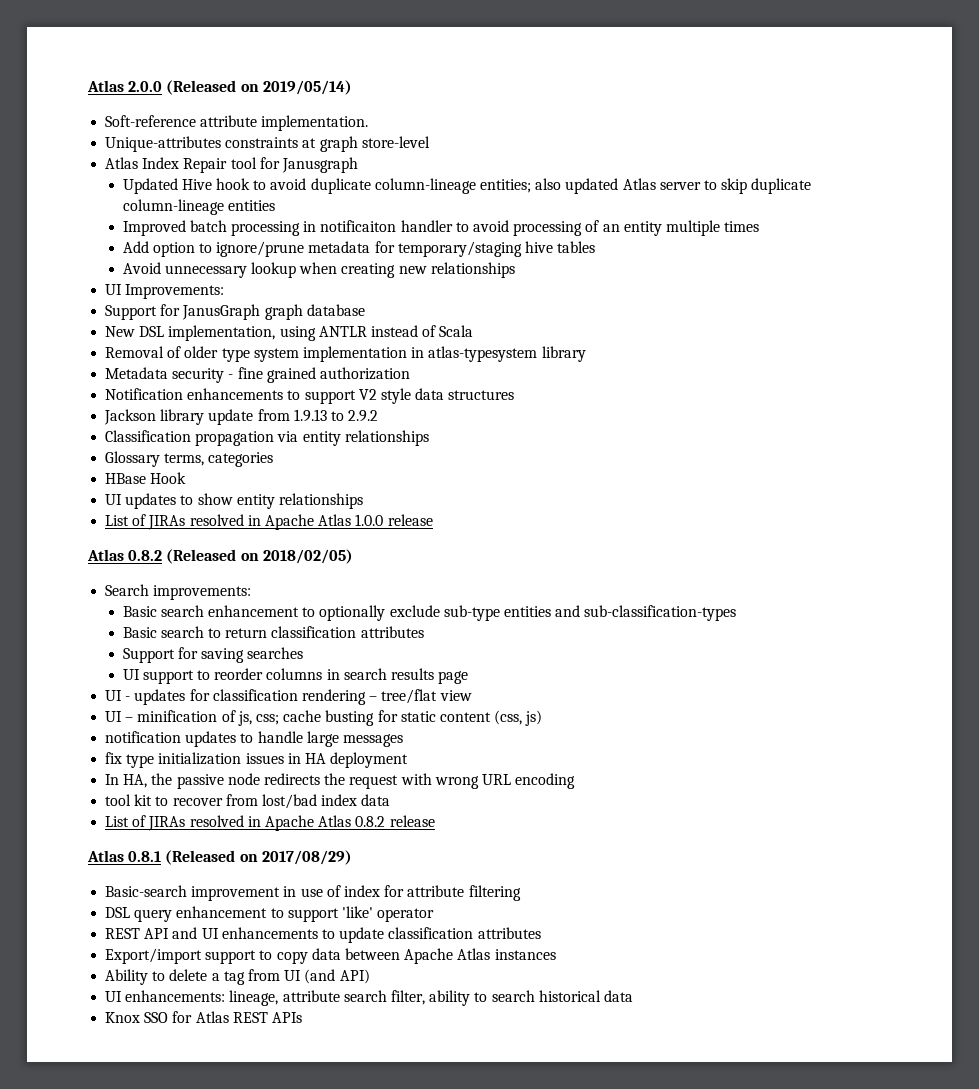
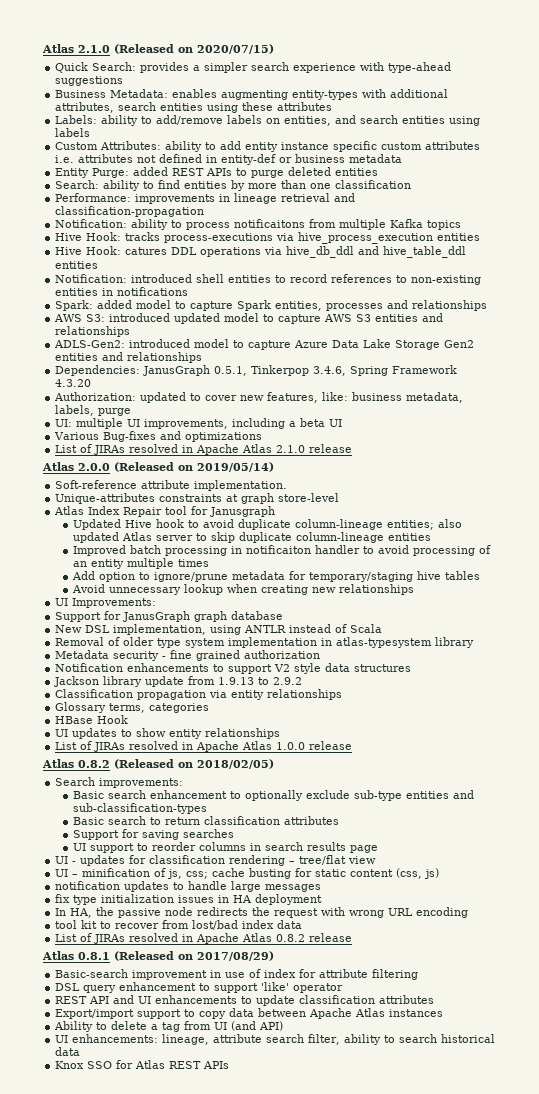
+ Atlas 2.1.0 (Released on 2020/07/15)
+ Quick Search: provides a simpler search experience with type-ahead suggestions
+ Business Metadata: enables augmenting entity-types with additional attributes, search entities using these attributes
+ Labels: ability to add/remove labels on entities, and search entities using labels
+ Custom Attributes: ability to add entity instance specific custom attributes i.e. attributes not defined in entity-def or business metadata
+ Entity Purge: added REST APIs to purge deleted entities
+ Search: ability to find entities by more than one classification
+ Performance: improvements in lineage retrieval and classification-propagation
+ Notification: ability to process notificaitons from multiple Kafka topics
+ Hive Hook: tracks process-executions via hive_process_execution entities
+ Hive Hook: catures DDL operations via hive_db_ddl and hive_table_ddl entities
+ Notification: introduced shell entities to record references to non-existing entities in notifications
+ Spark: added model to capture Spark entities, processes and relationships
+ AWS S3: introduced updated model to capture AWS S3 entities and relationships
+ ADLS-Gen2: introduced model to capture Azure Data Lake Storage Gen2 entities and relationships
+ Dependencies: JanusGraph 0.5.1, Tinkerpop 3.4.6, Spring Framework 4.3.20
+ Authorization: updated to cover new features, like: business metadata, labels, purge
+ UI: multiple UI improvements, including a beta UI
+ Various Bug-fixes and optimizations
+ List of JIRAs resolved in Apache Atlas 2.1.0 release

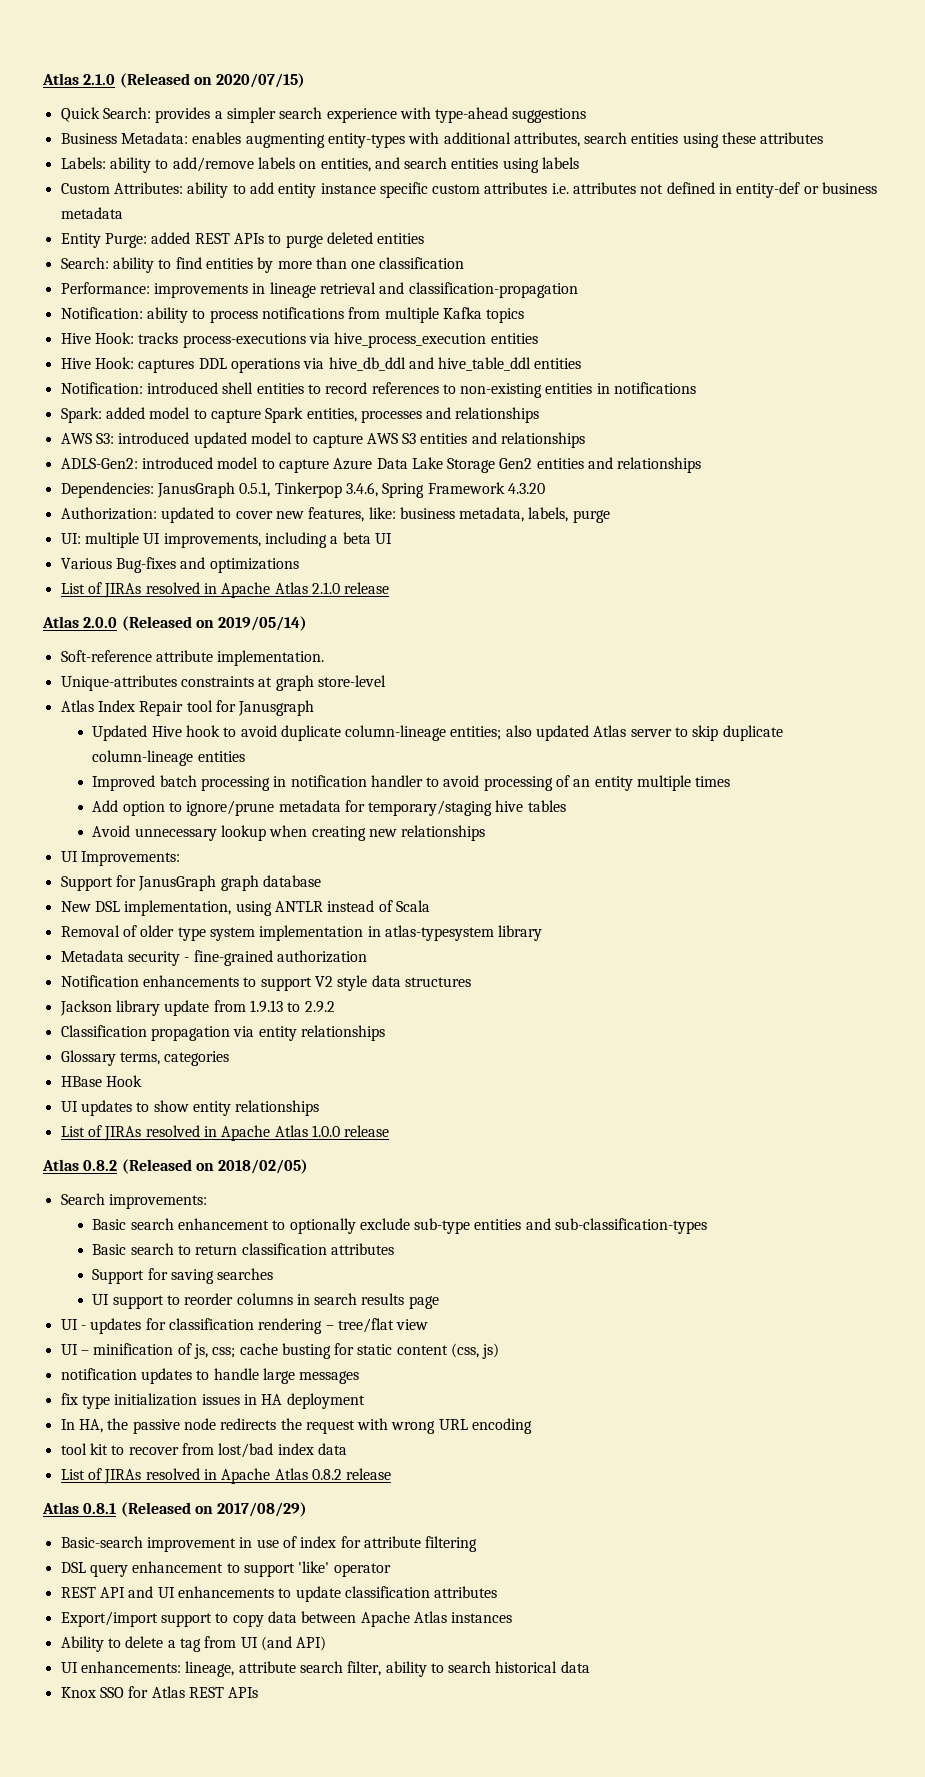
- Notification: ability to process notificaitons from multiple Kafka topics
+ Notification: ability to process notifications from multiple Kafka topics
- Hive Hook: catures DDL operations via hive_db_ddl and hive_table_ddl entities
+ Hive Hook: captures DDL operations via hive_db_ddl and hive_table_ddl entities
- Improved batch processing in notificaiton handler to avoid processing of an entity multiple times
+ Improved batch processing in notification handler to avoid processing of an entity multiple times
- Metadata security - fine grained authorization
+ Metadata security - fine-grained authorization

